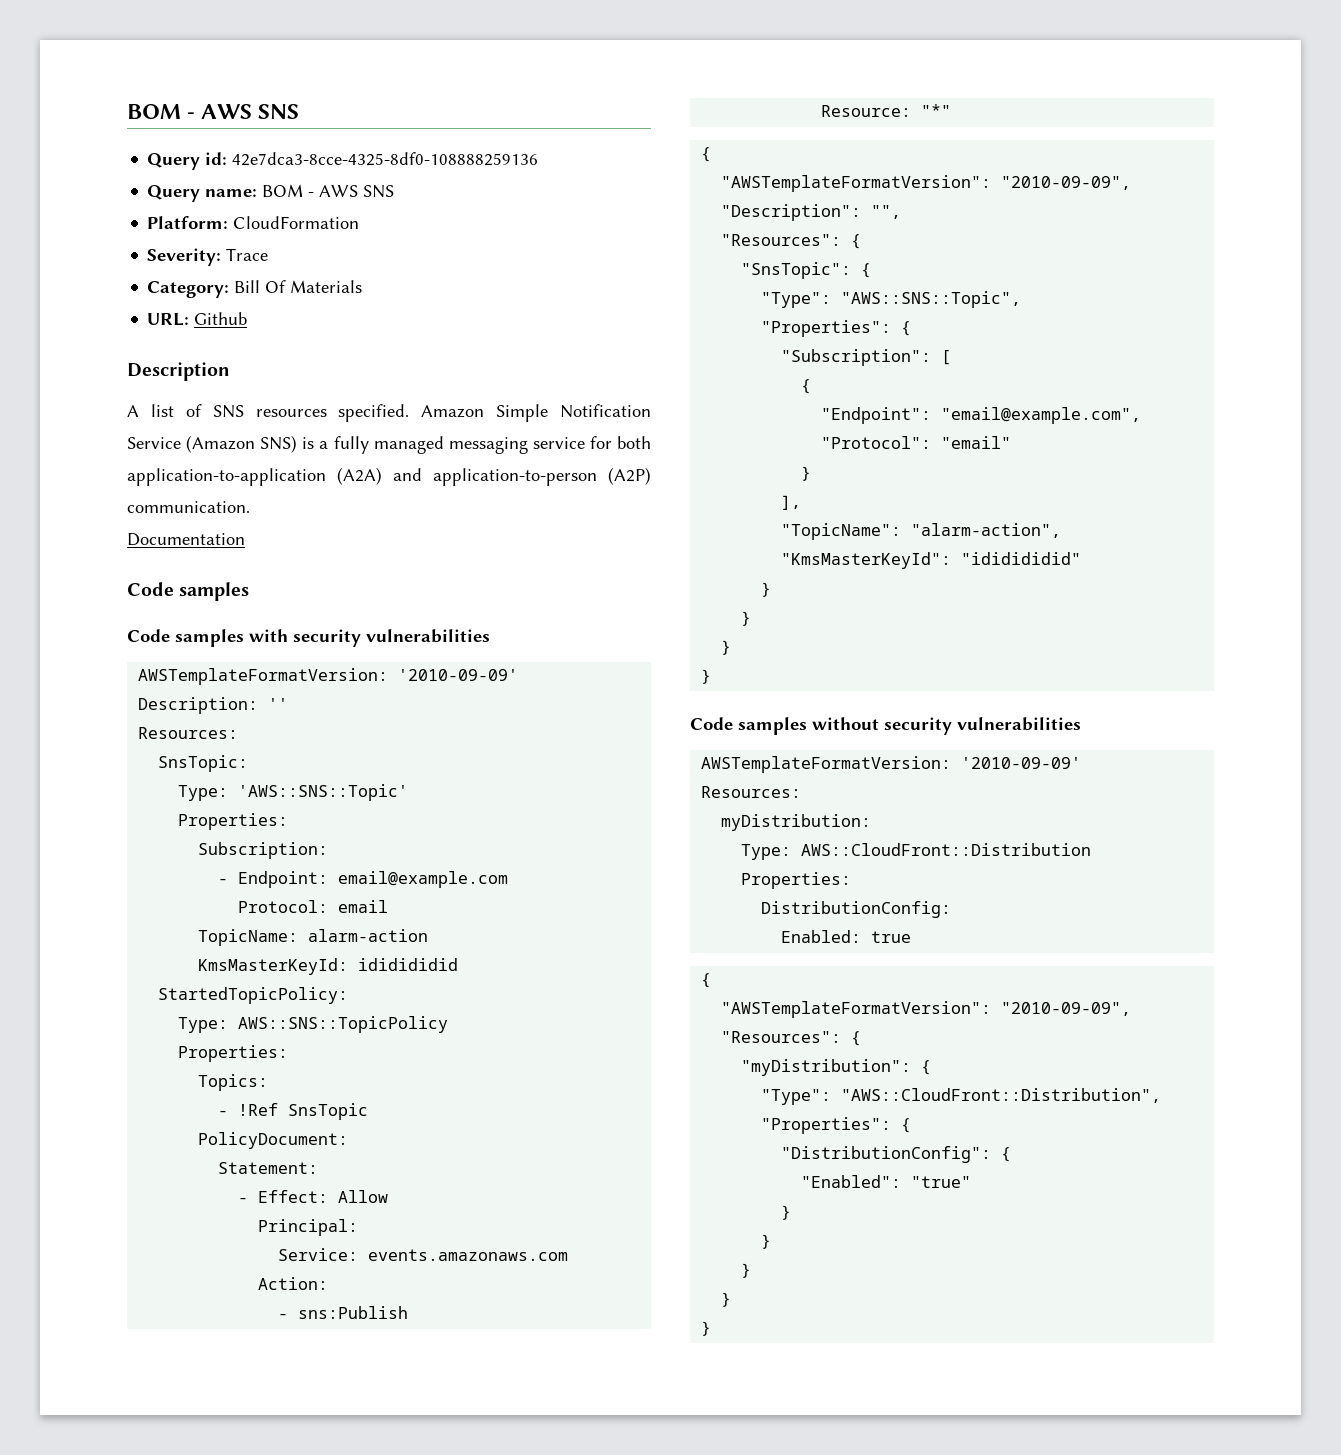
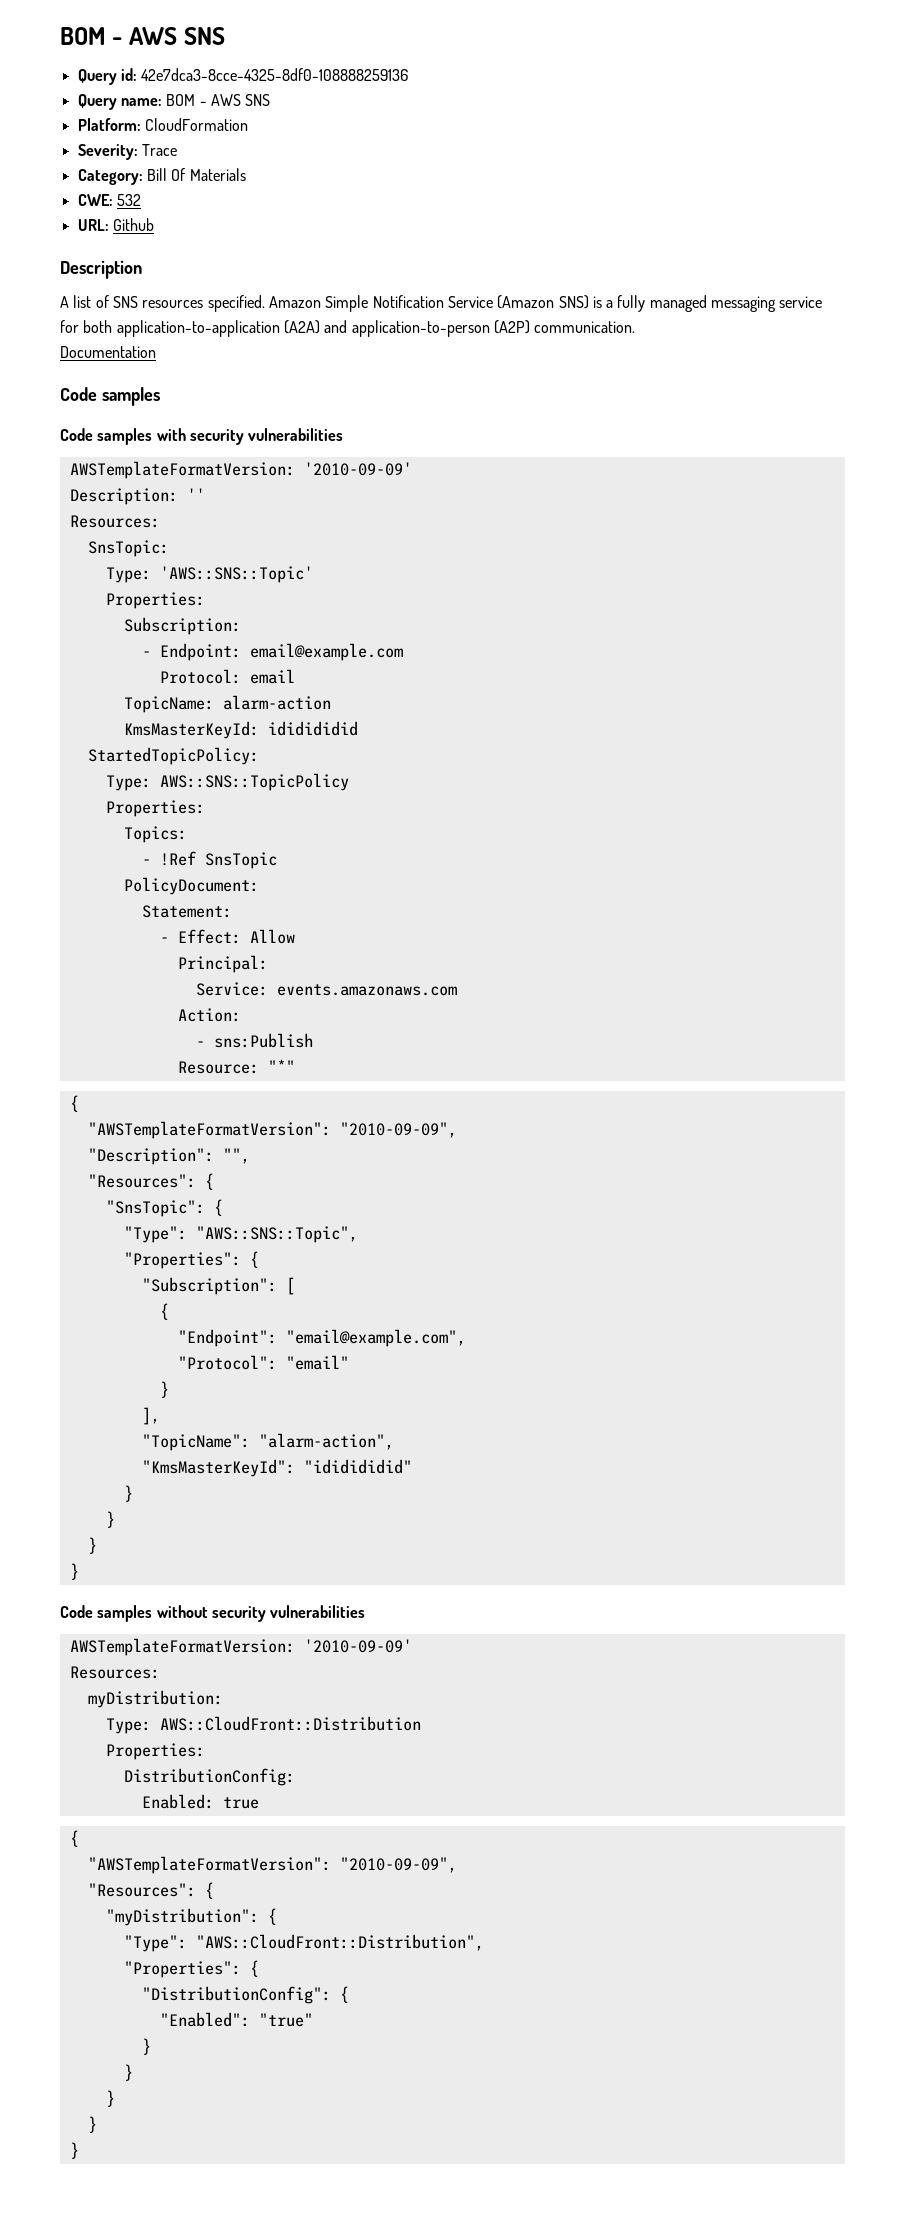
+ CWE: 532

